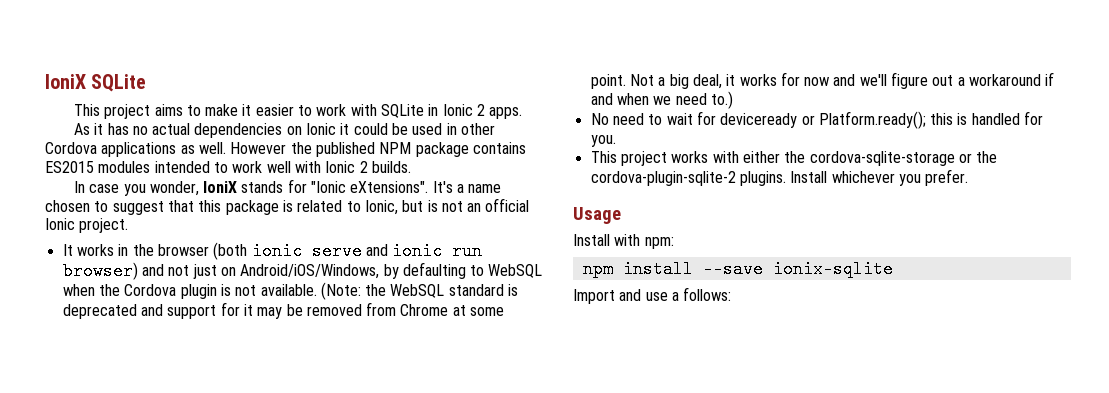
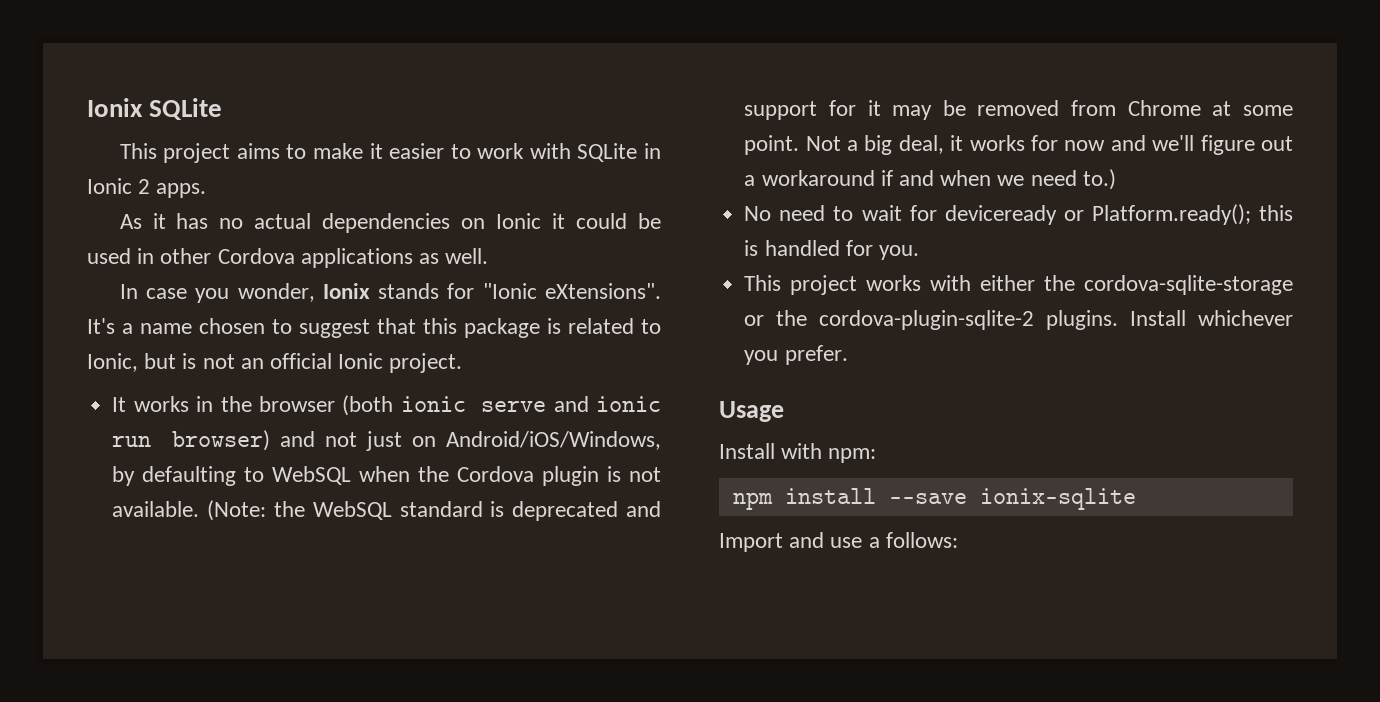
- IoniX SQLite
+ Ionix SQLite
- However the published NPM package contains ES2015 modules intended to work well with Ionic 2 builds.
- In case you wonder, IoniX stands for "Ionic eXtensions".
+ In case you wonder, Ionix stands for "Ionic eXtensions".

